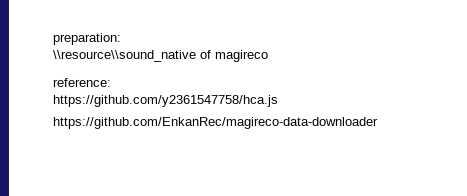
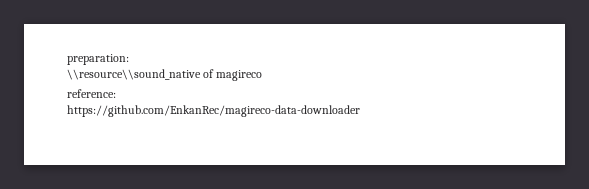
- https://github.com/y2361547758/hca.js

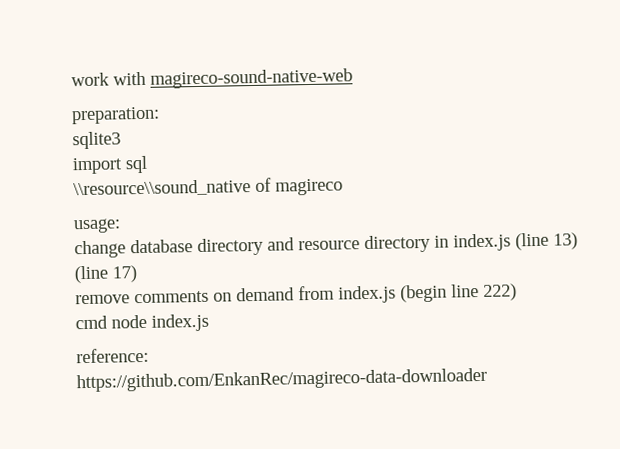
+ work with magireco-sound-native-web
  preparation:
+ sqlite3
+ import sql
  \\resource\\sound_native of magireco
+ usage:
+ change database directory and resource directory in index.js (line 13) (line 17)
+ remove comments on demand from index.js (begin line 222)
+ cmd node index.js

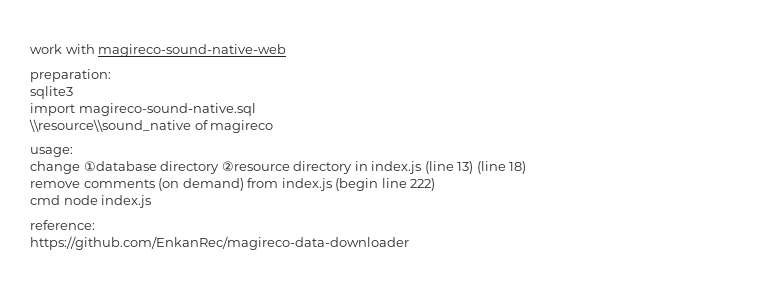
- import sql
+ import magireco-sound-native.sql
- change database directory and resource directory in index.js (line 13) (line 17)
+ change ①database directory ②resource directory in index.js (line 13) (line 18)
- remove comments on demand from index.js (begin line 222)
+ remove comments (on demand) from index.js (begin line 222)

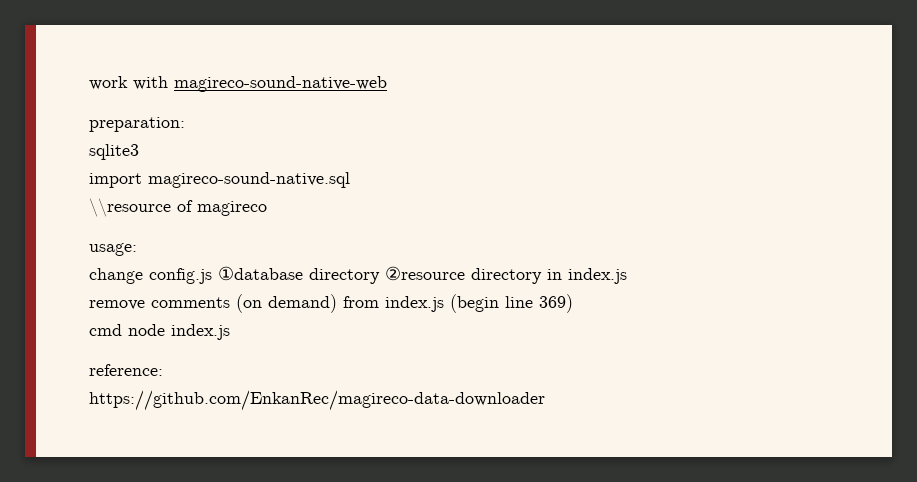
- \\resource\\sound_native of magireco
+ \\resource of magireco
- change ①database directory ②resource directory in index.js (line 13) (line 18)
+ change config.js ①database directory ②resource directory in index.js
- remove comments (on demand) from index.js (begin line 222)
+ remove comments (on demand) from index.js (begin line 369)

